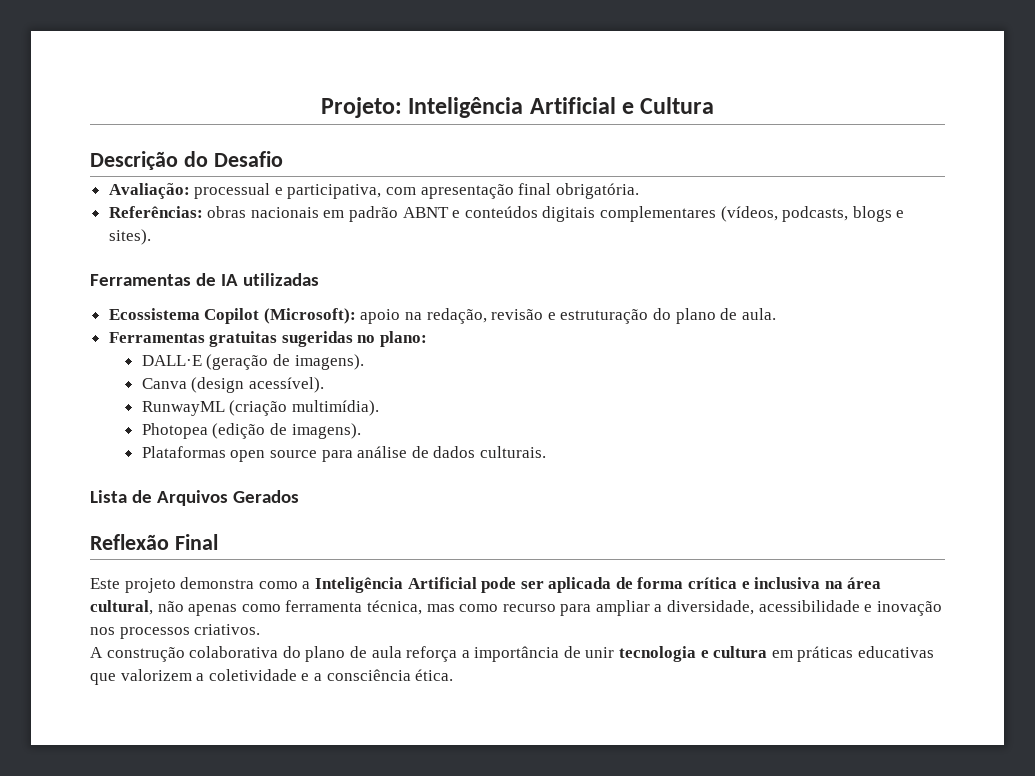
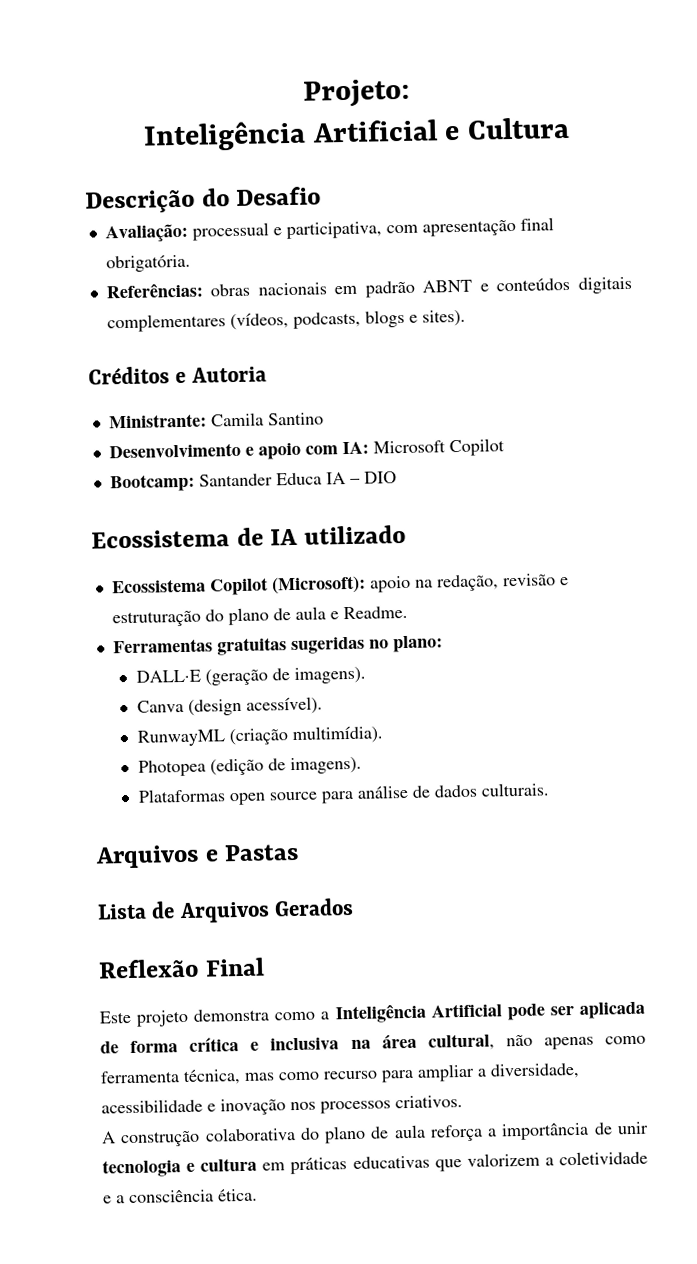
- Projeto: Inteligência Artificial e Cultura
+ Projeto:
+ Inteligência Artificial e Cultura
- Ferramentas de IA utilizadas
+ Créditos e Autoria
+ Ministrante: Camila Santino
+ Desenvolvimento e apoio com IA: Microsoft Copilot
+ Bootcamp: Santander Educa IA – DIO
+ Ecossistema de IA utilizado
- Ecossistema Copilot (Microsoft): apoio na redação, revisão e estruturação do plano de aula.
+ Ecossistema Copilot (Microsoft): apoio na redação, revisão e estruturação do plano de aula e Readme.
+ Arquivos e Pastas

